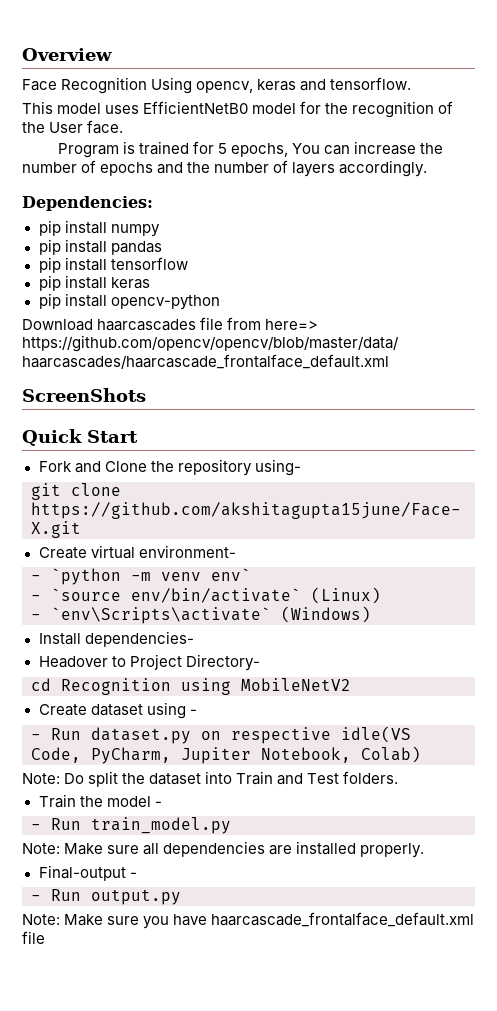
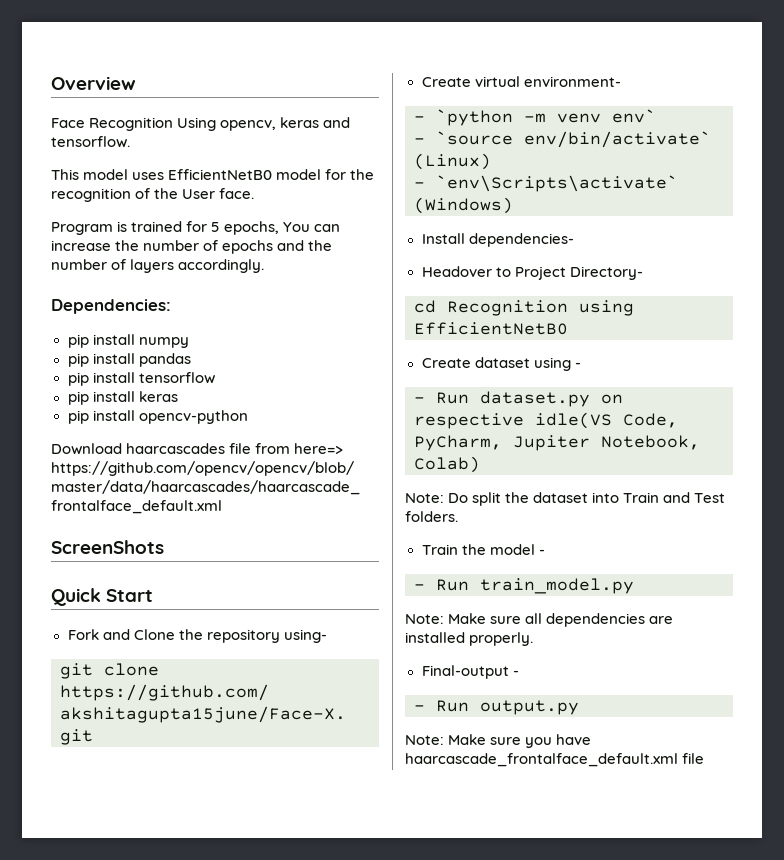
- cd Recognition using MobileNetV2
+ cd Recognition using EfficientNetB0

